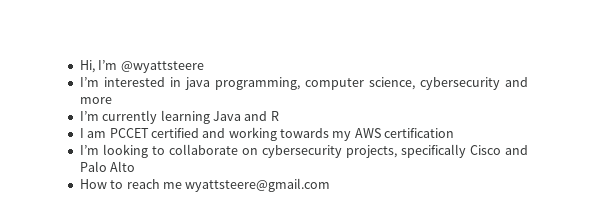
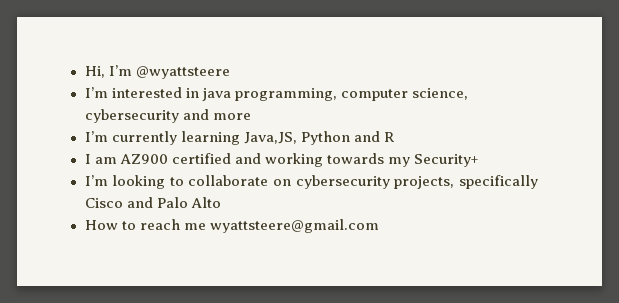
- I’m currently learning Java and R
+ I’m currently learning Java,JS, Python and R
- I am PCCET certified and working towards my AWS certification
+ I am AZ900 certified and working towards my Security+

